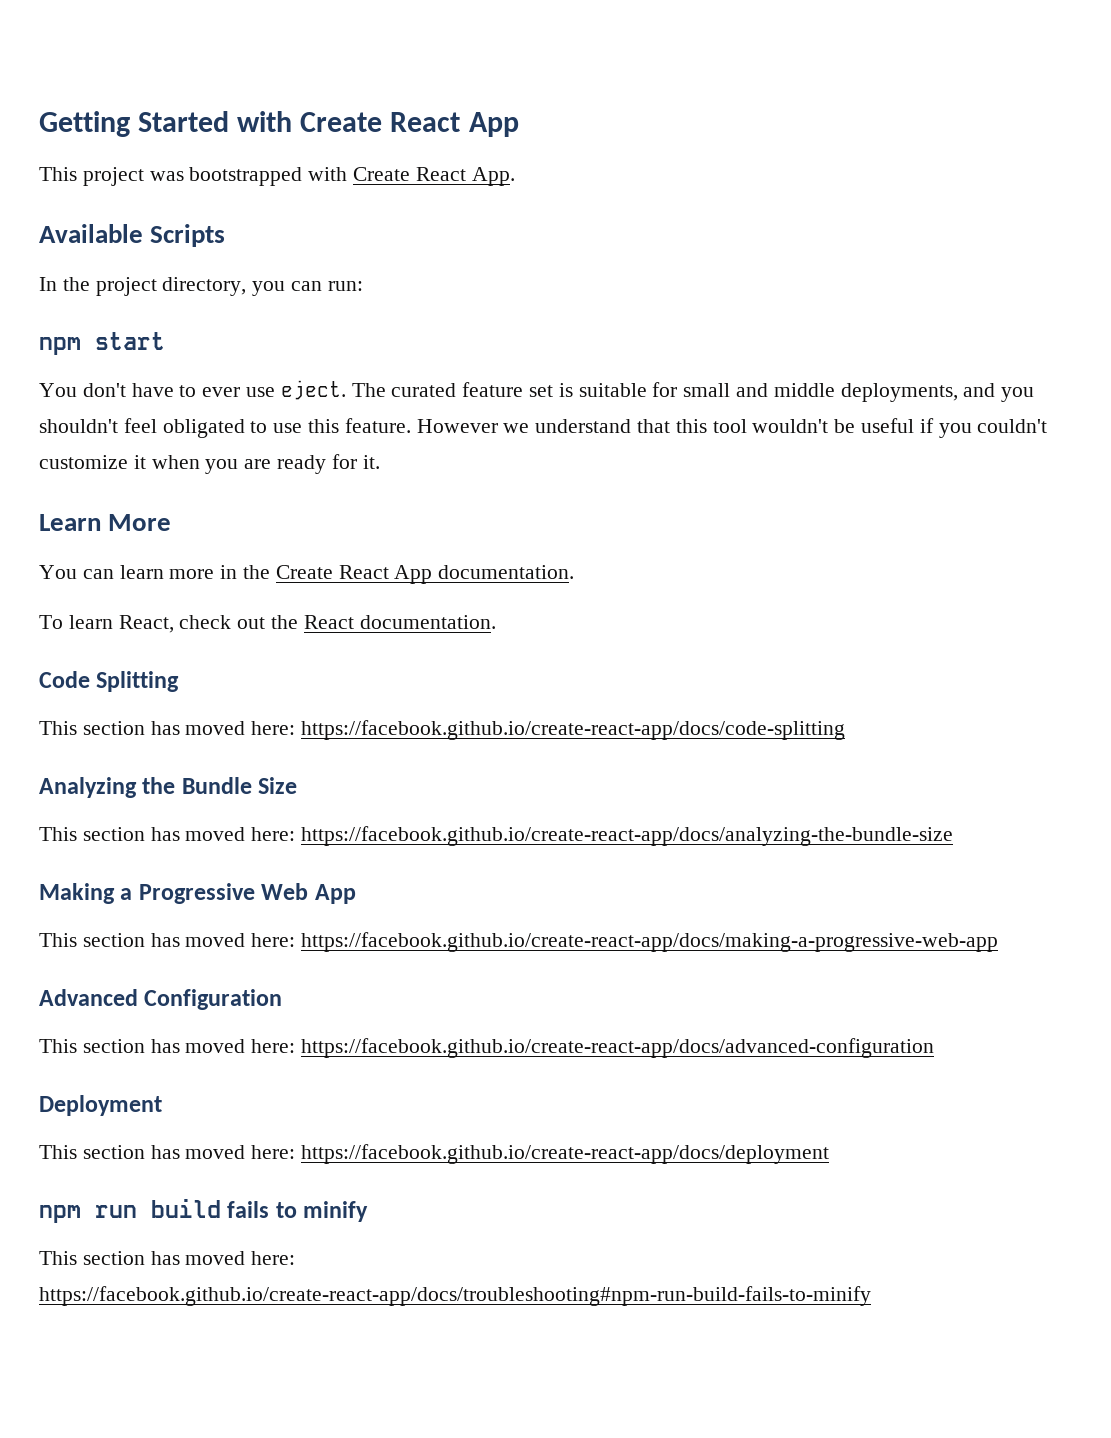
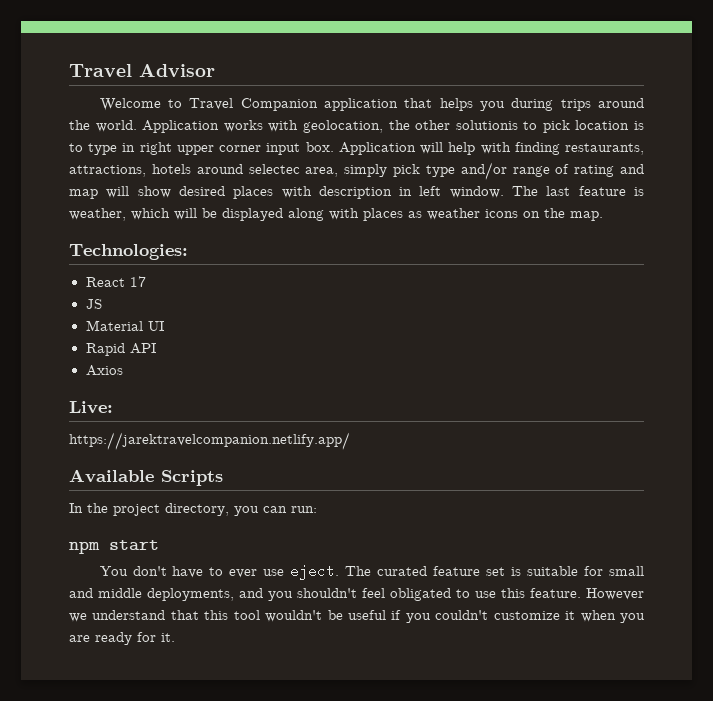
- Getting Started with Create React App
- This project was bootstrapped with Create React App.
+ Travel Advisor
+ Welcome to Travel Companion application that helps you during trips around the world. Application works with geolocation, the other solutionis to pick location is to type in right upper corner input box. Application will help with finding restaurants, attractions, hotels around selectec area, simply pick type and/or range of rating and map will show desired places with description in left window. The last feature is weather, which will be displayed along with places as weather icons on the map.
+ Technologies:
+ React 17
+ JS
+ Material UI
+ Rapid API
+ Axios
+ Live:
+ https://jarektravelcompanion.netlify.app/
- Learn More
- You can learn more in the Create React App documentation.
- To learn React, check out the React documentation.
- Code Splitting
- This section has moved here: https://facebook.github.io/create-react-app/docs/code-splitting
- Analyzing the Bundle Size
- This section has moved here: https://facebook.github.io/create-react-app/docs/analyzing-the-bundle-size
- Making a Progressive Web App
- This section has moved here: https://facebook.github.io/create-react-app/docs/making-a-progressive-web-app
- Advanced Configuration
- This section has moved here: https://facebook.github.io/create-react-app/docs/advanced-configuration
- Deployment
- This section has moved here: https://facebook.github.io/create-react-app/docs/deployment
- npm run build fails to minify
- This section has moved here: https://facebook.github.io/create-react-app/docs/troubleshooting#npm-run-build-fails-to-minify

